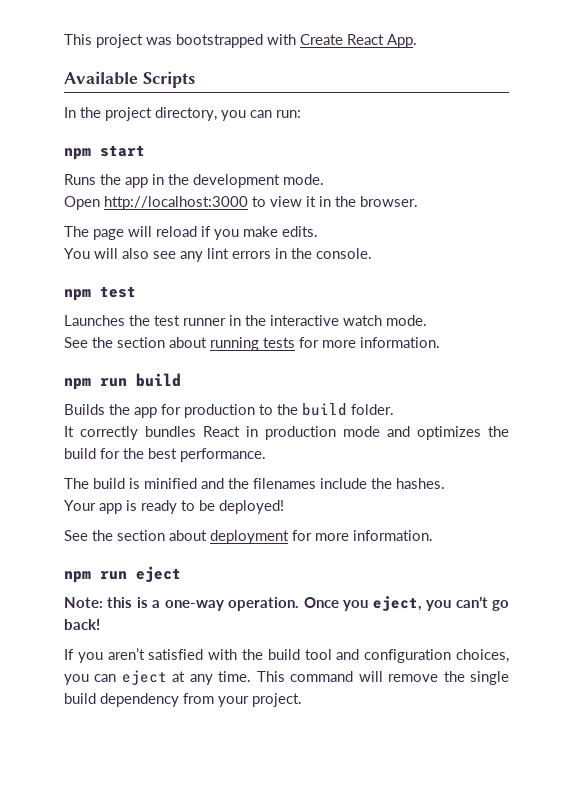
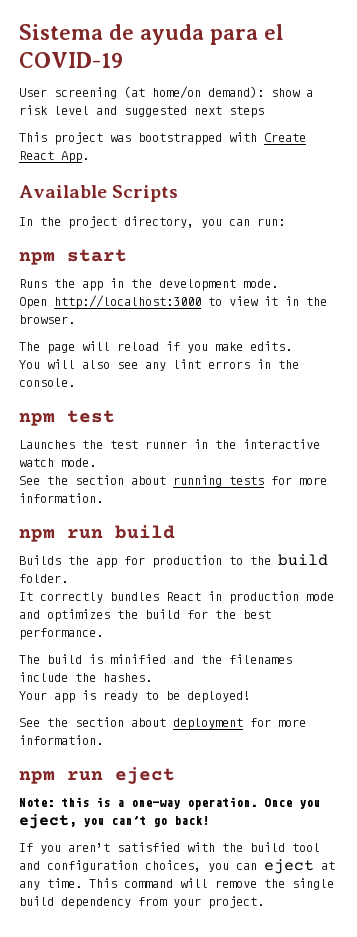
+ Sistema de ayuda para el COVID-19
+ User screening (at home/on demand): show a risk level and suggested next steps

